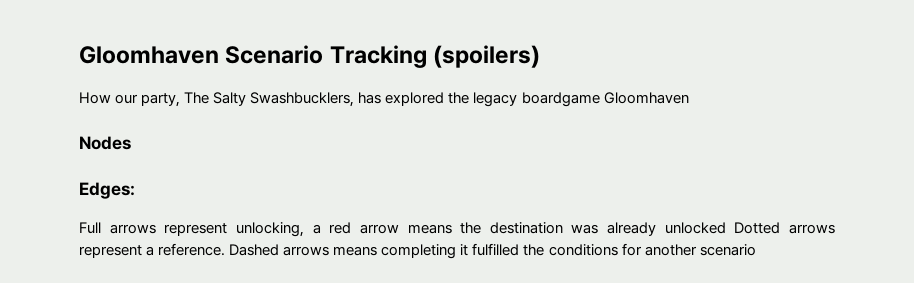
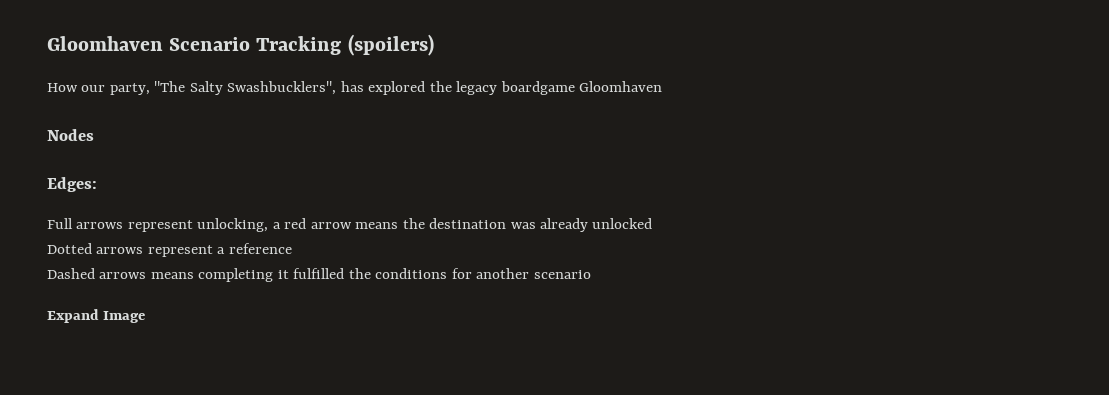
- How our party, The Salty Swashbucklers, has explored the legacy boardgame Gloomhaven
+ How our party, "The Salty Swashbucklers", has explored the legacy boardgame Gloomhaven
- Full arrows represent unlocking, a red arrow means the destination was already unlocked Dotted arrows represent a reference. Dashed arrows means completing it fulfilled the conditions for another scenario
+ Full arrows represent unlocking, a red arrow means the destination was already unlocked
+ Dotted arrows represent a reference
+ Dashed arrows means completing it fulfilled the conditions for another scenario
+ Expand Image

